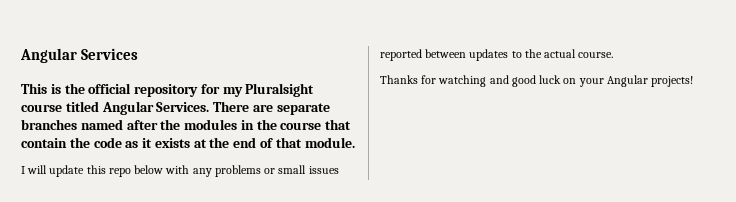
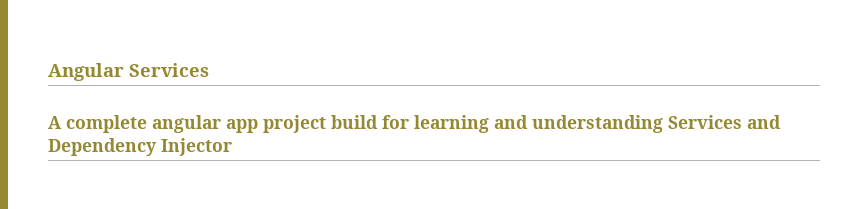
- This is the official repository for my Pluralsight course titled Angular Services. There are separate branches named after the modules in the course that contain the code as it exists at the end of that module.
- I will update this repo below with any problems or small issues reported between updates to the actual course.
- Thanks for watching and good luck on your Angular projects!
+ A complete angular app project build for learning and understanding Services and Dependency Injector

